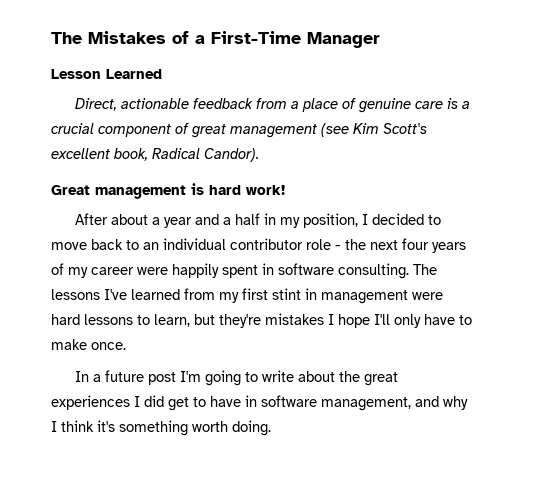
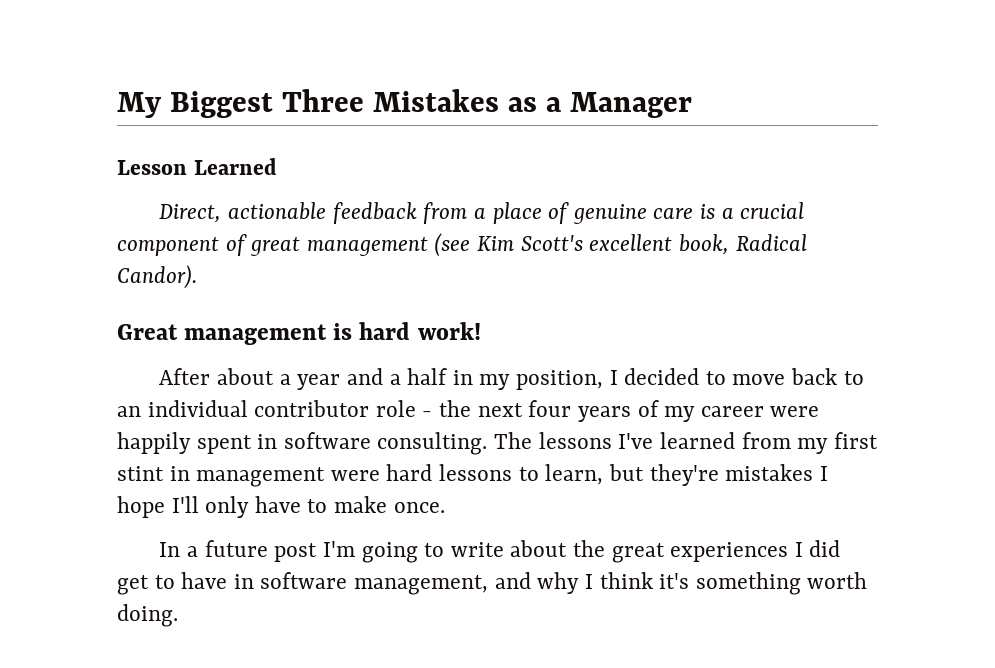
- The Mistakes of a First-Time Manager
+ My Biggest Three Mistakes as a Manager

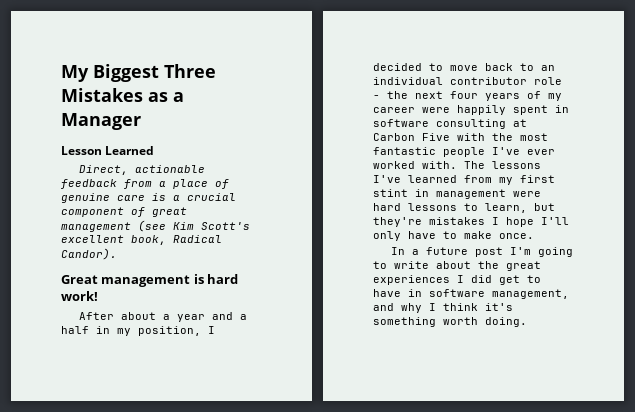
- After about a year and a half in my position, I decided to move back to an individual contributor role - the next four years of my career were happily spent in software consulting.
+ After about a year and a half in my position, I decided to move back to an individual contributor role - the next four years of my career were happily spent in software consulting at Carbon Five with the most fantastic people I've ever worked with.

